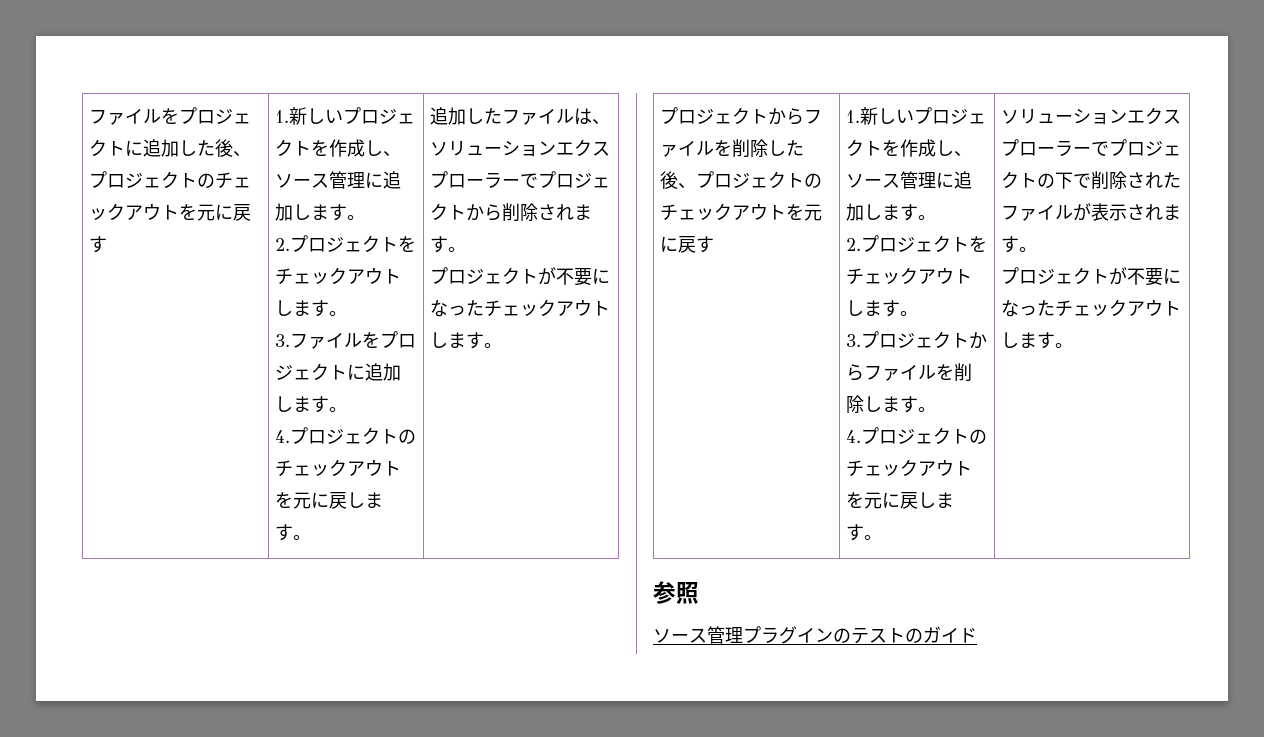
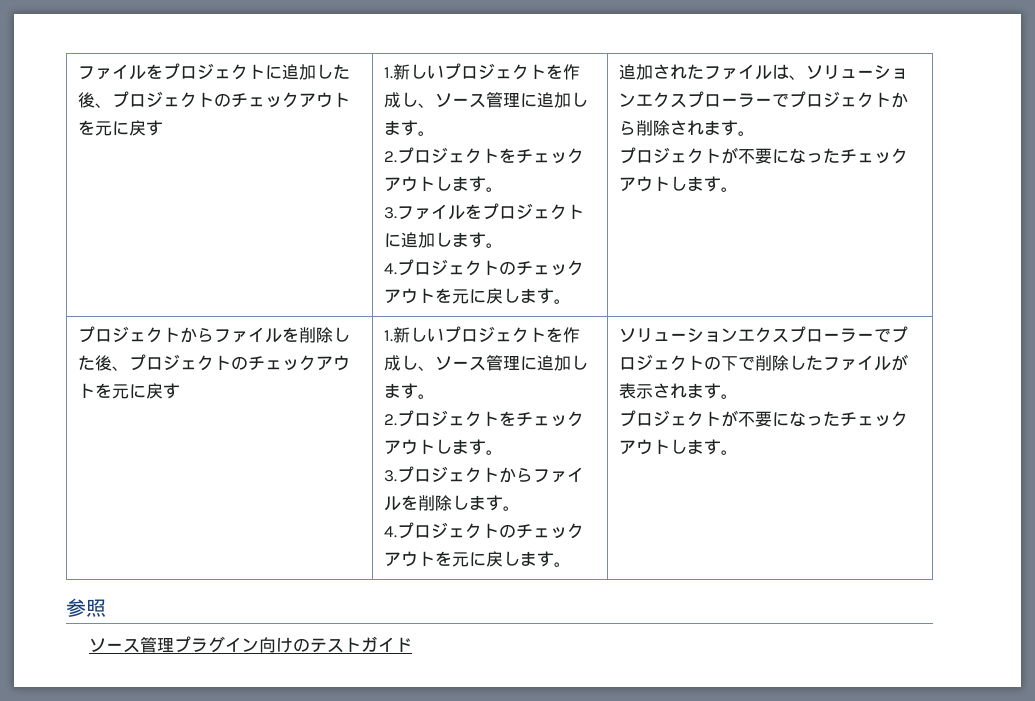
- 追加したファイルは、ソリューションエクスプローラーでプロジェクトから削除されます。
+ 追加されたファイルは、ソリューションエクスプローラーでプロジェクトから削除されます。
- ソリューションエクスプローラーでプロジェクトの下で削除されたファイルが表示されます。
+ ソリューションエクスプローラーでプロジェクトの下で削除したファイルが表示されます。
- ソース管理プラグインのテストのガイド
+ ソース管理プラグイン向けのテストガイド

